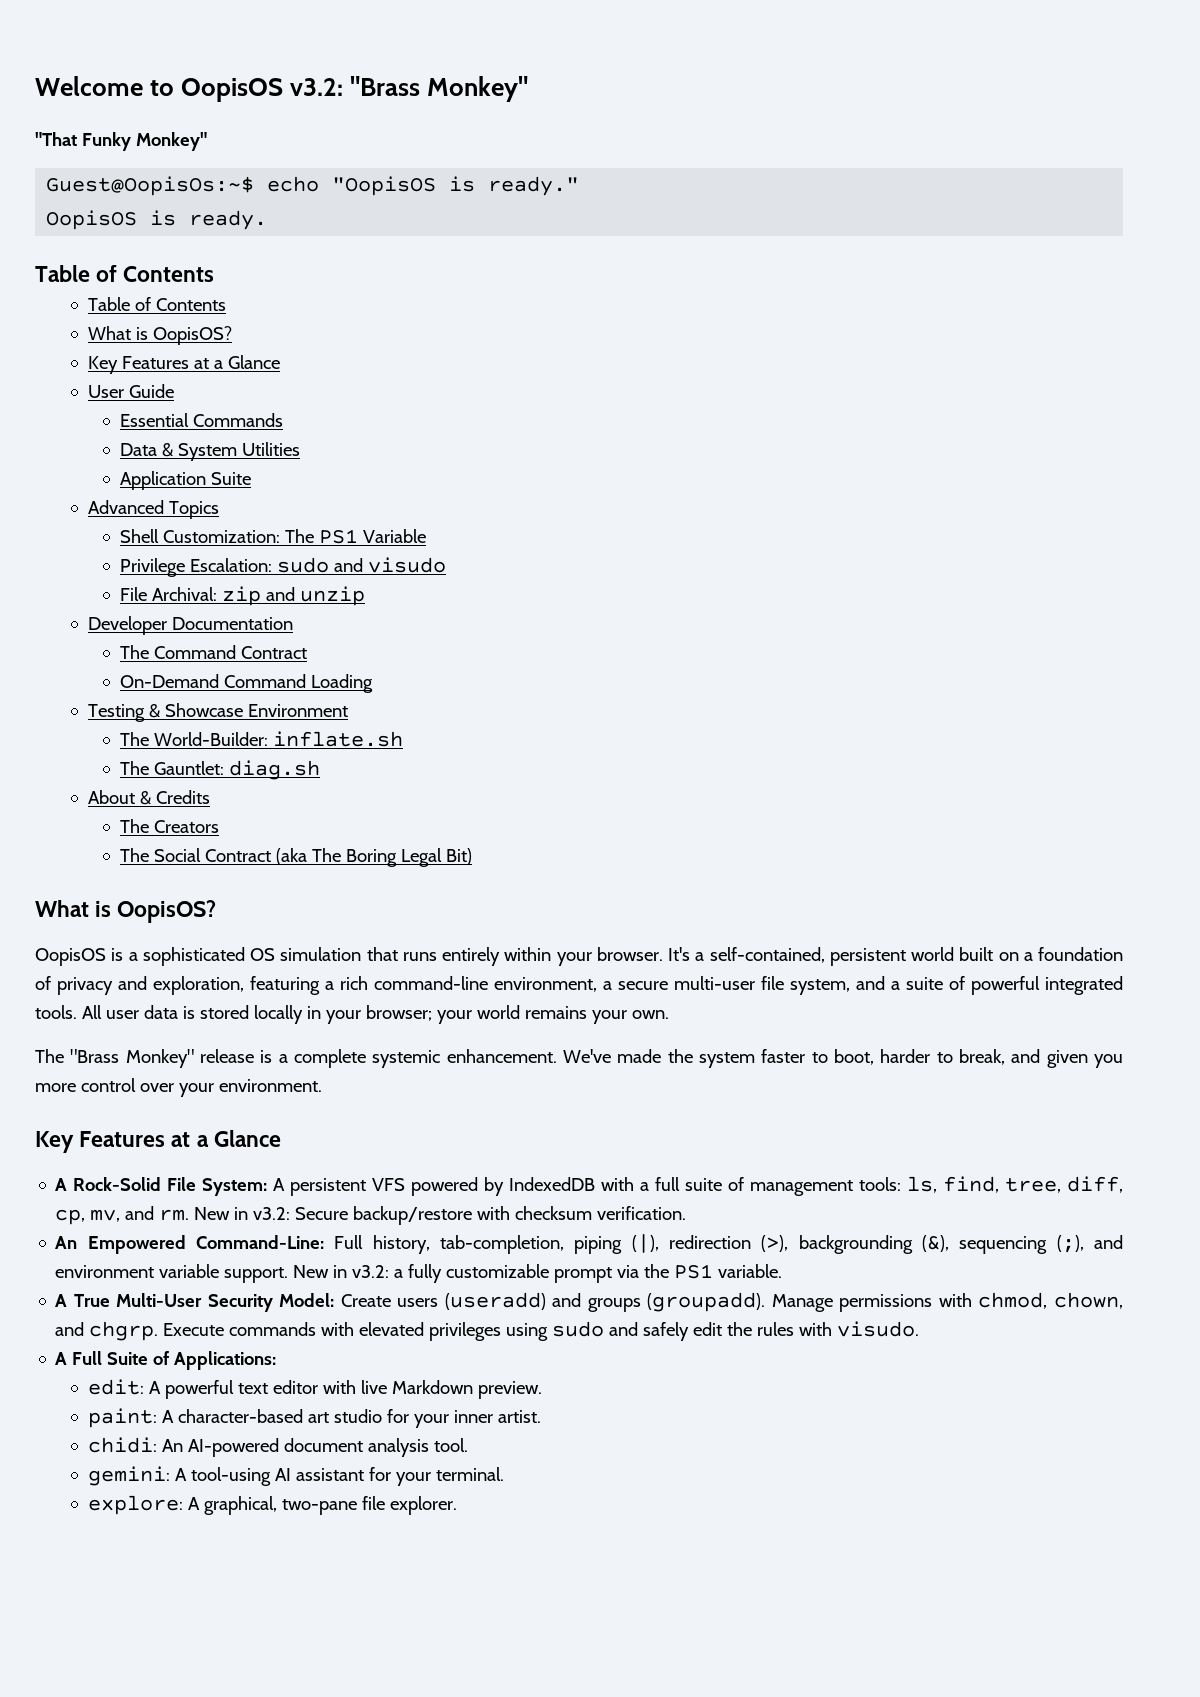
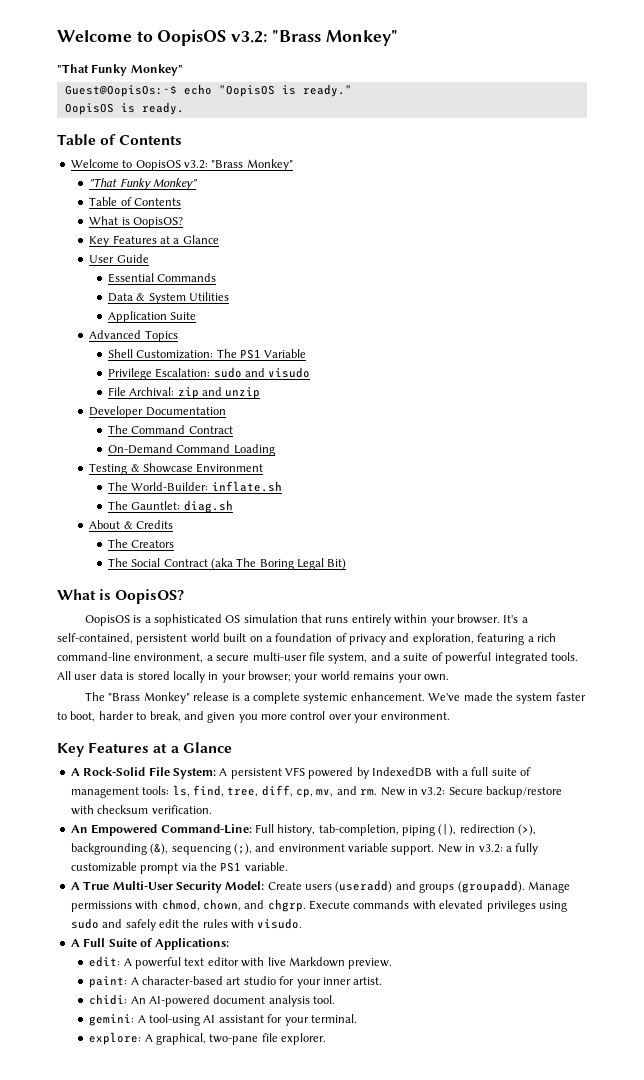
  OopisOS is ready.
  Table of Contents
+ Welcome to OopisOS v3.2: "Brass Monkey"
+ "That Funky Monkey"

